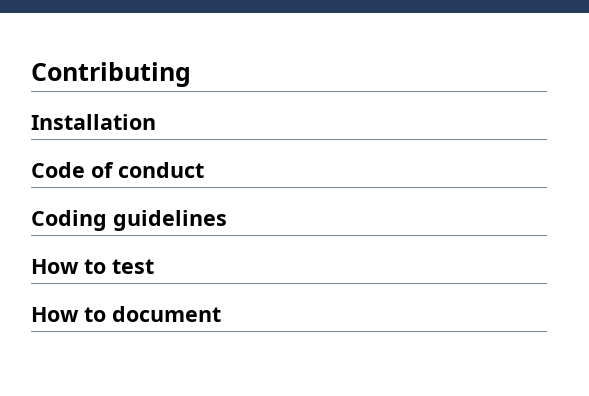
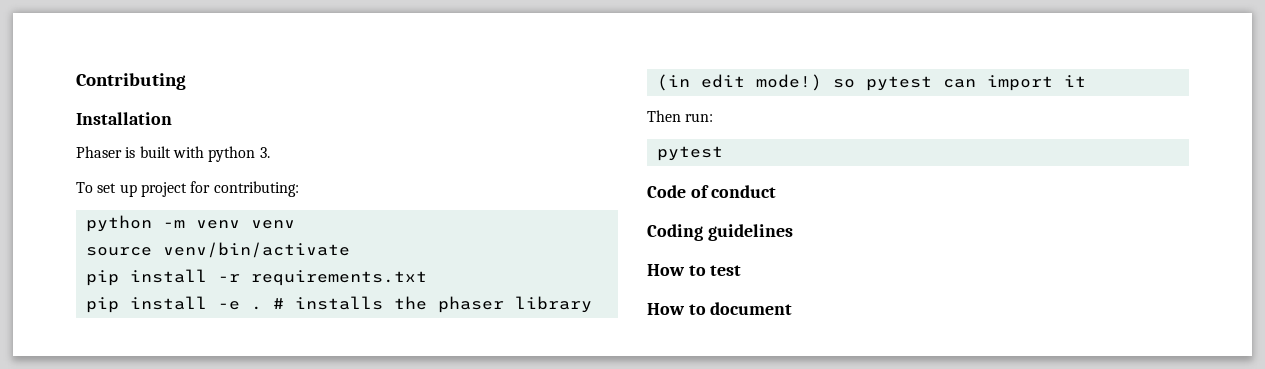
+ Phaser is built with python 3.
+ To set up project for contributing:
+ python -m venv venv
+ source venv/bin/activate
+ pip install -r requirements.txt
+ pip install -e . # installs the phaser library (in edit mode!) so pytest can import it
+ Then run:
+ pytest

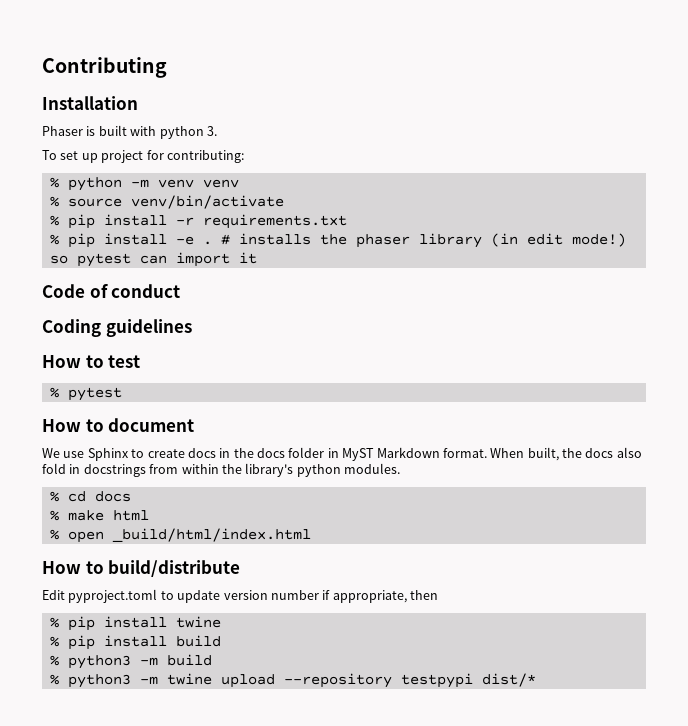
- python -m venv venv
+ % python -m venv venv
- source venv/bin/activate
+ % source venv/bin/activate
- pip install -r requirements.txt
+ % pip install -r requirements.txt
- pip install -e .
+ % pip install -e .
- Then run:
- pytest
+ % pytest
+ We use Sphinx to create docs in the docs folder in MyST Markdown format. When built, the docs also fold in docstrings from within the library's python modules.
+ % cd docs
+ % make html
+ % open _build/html/index.html
+ How to build/distribute
+ Edit pyproject.toml to update version number if appropriate, then
+ % pip install twine
+ % pip install build
+ % python3 -m build
+ % python3 -m twine upload --repository testpypi dist/*

